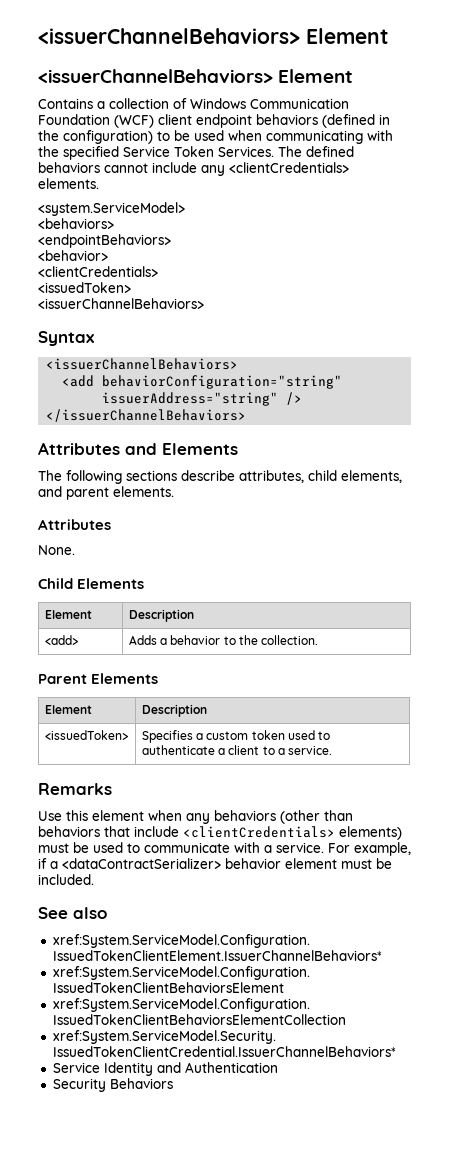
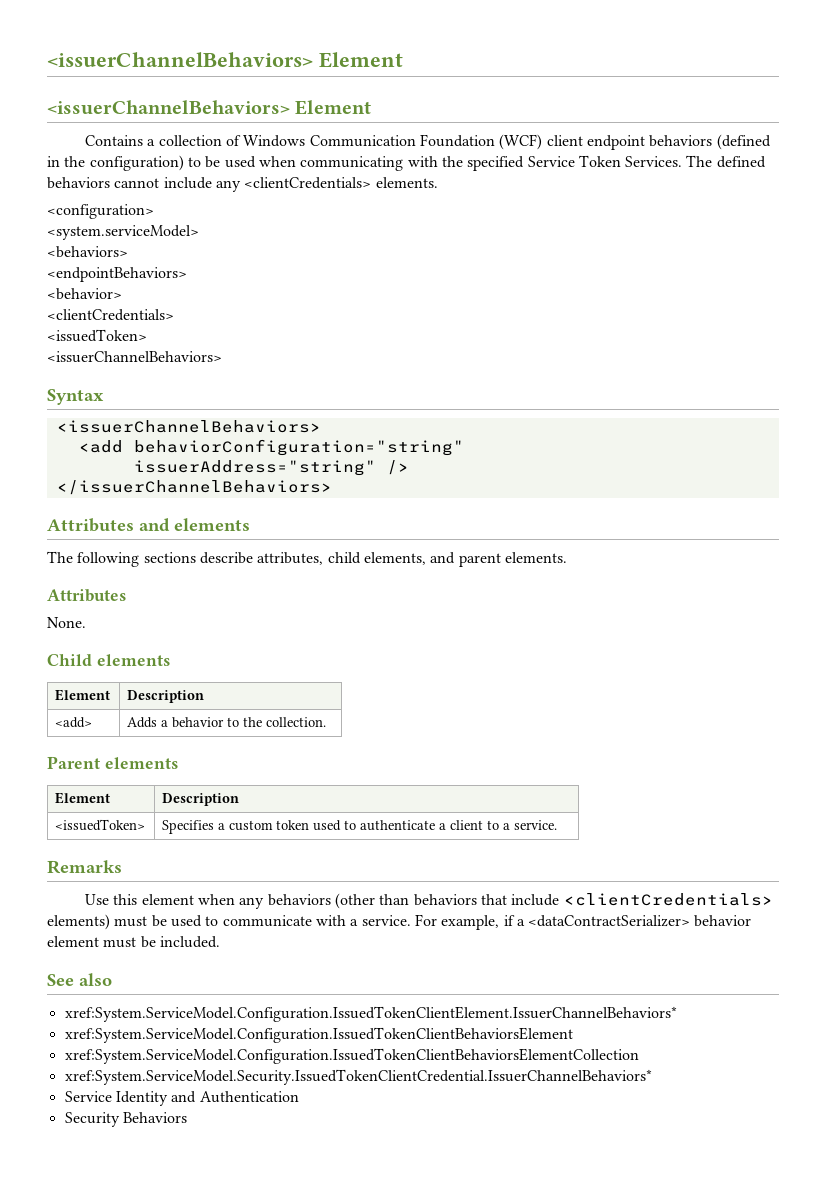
- <system.ServiceModel>
+ <configuration>
+ <system.serviceModel>
- Attributes and Elements
+ Attributes and elements
- Child Elements
+ Child elements
- Parent Elements
+ Parent elements

